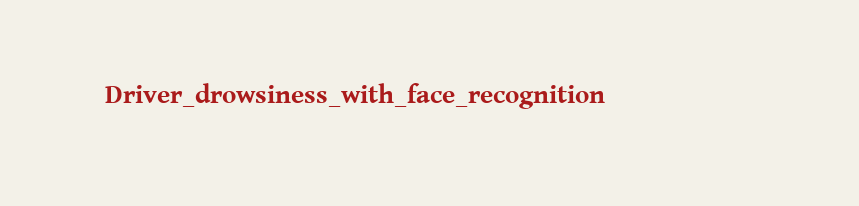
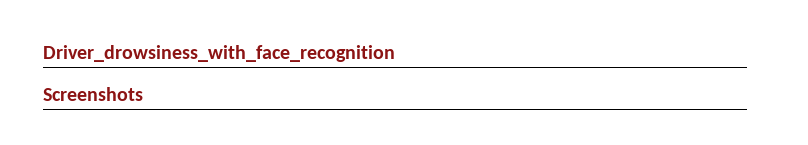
+ Screenshots

